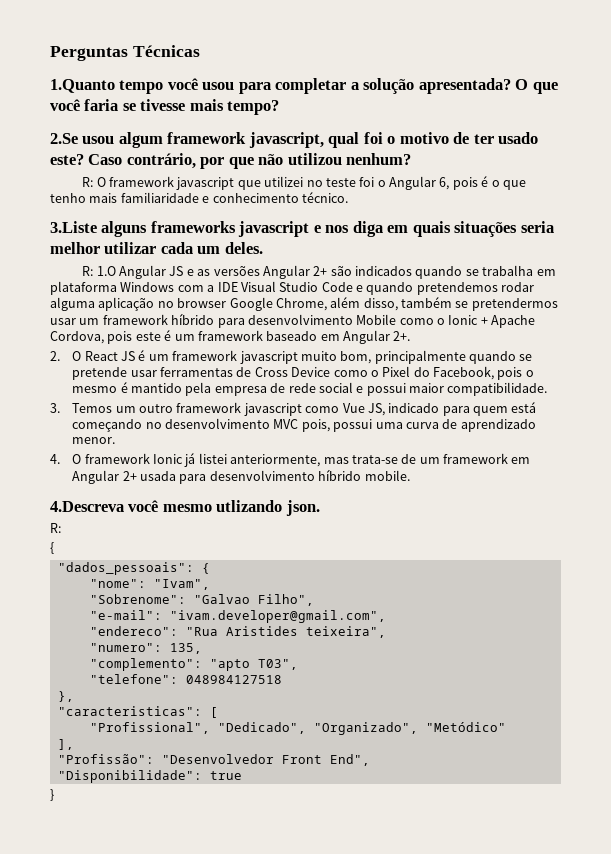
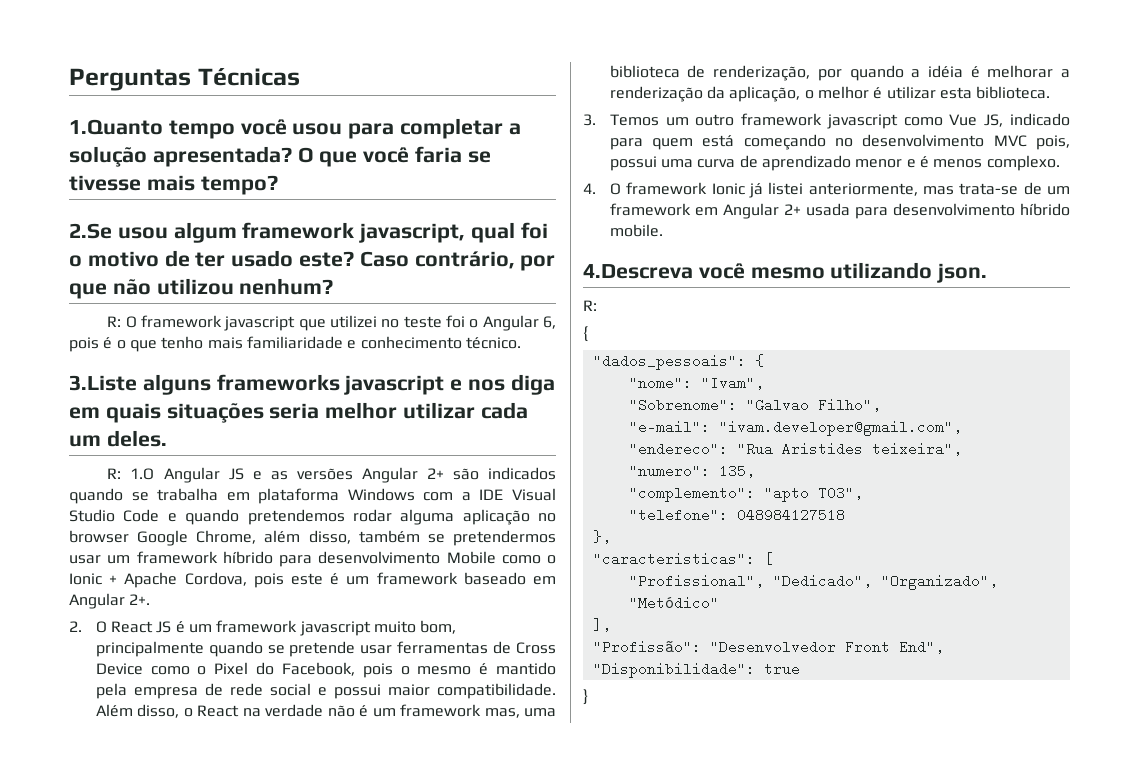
+ Além disso, o React na verdade não é um framework mas, uma biblioteca de renderização, por quando a idéia é melhorar a renderização da aplicação, o melhor é utilizar esta biblioteca.
- 3. Temos um outro framework javascript como Vue JS, indicado para quem está começando no desenvolvimento MVC pois, possui uma curva de aprendizado menor.
+ 3. Temos um outro framework javascript como Vue JS, indicado para quem está começando no desenvolvimento MVC pois, possui uma curva de aprendizado menor e é menos complexo.
- 4.Descreva você mesmo utlizando json.
+ 4.Descreva você mesmo utilizando json.

